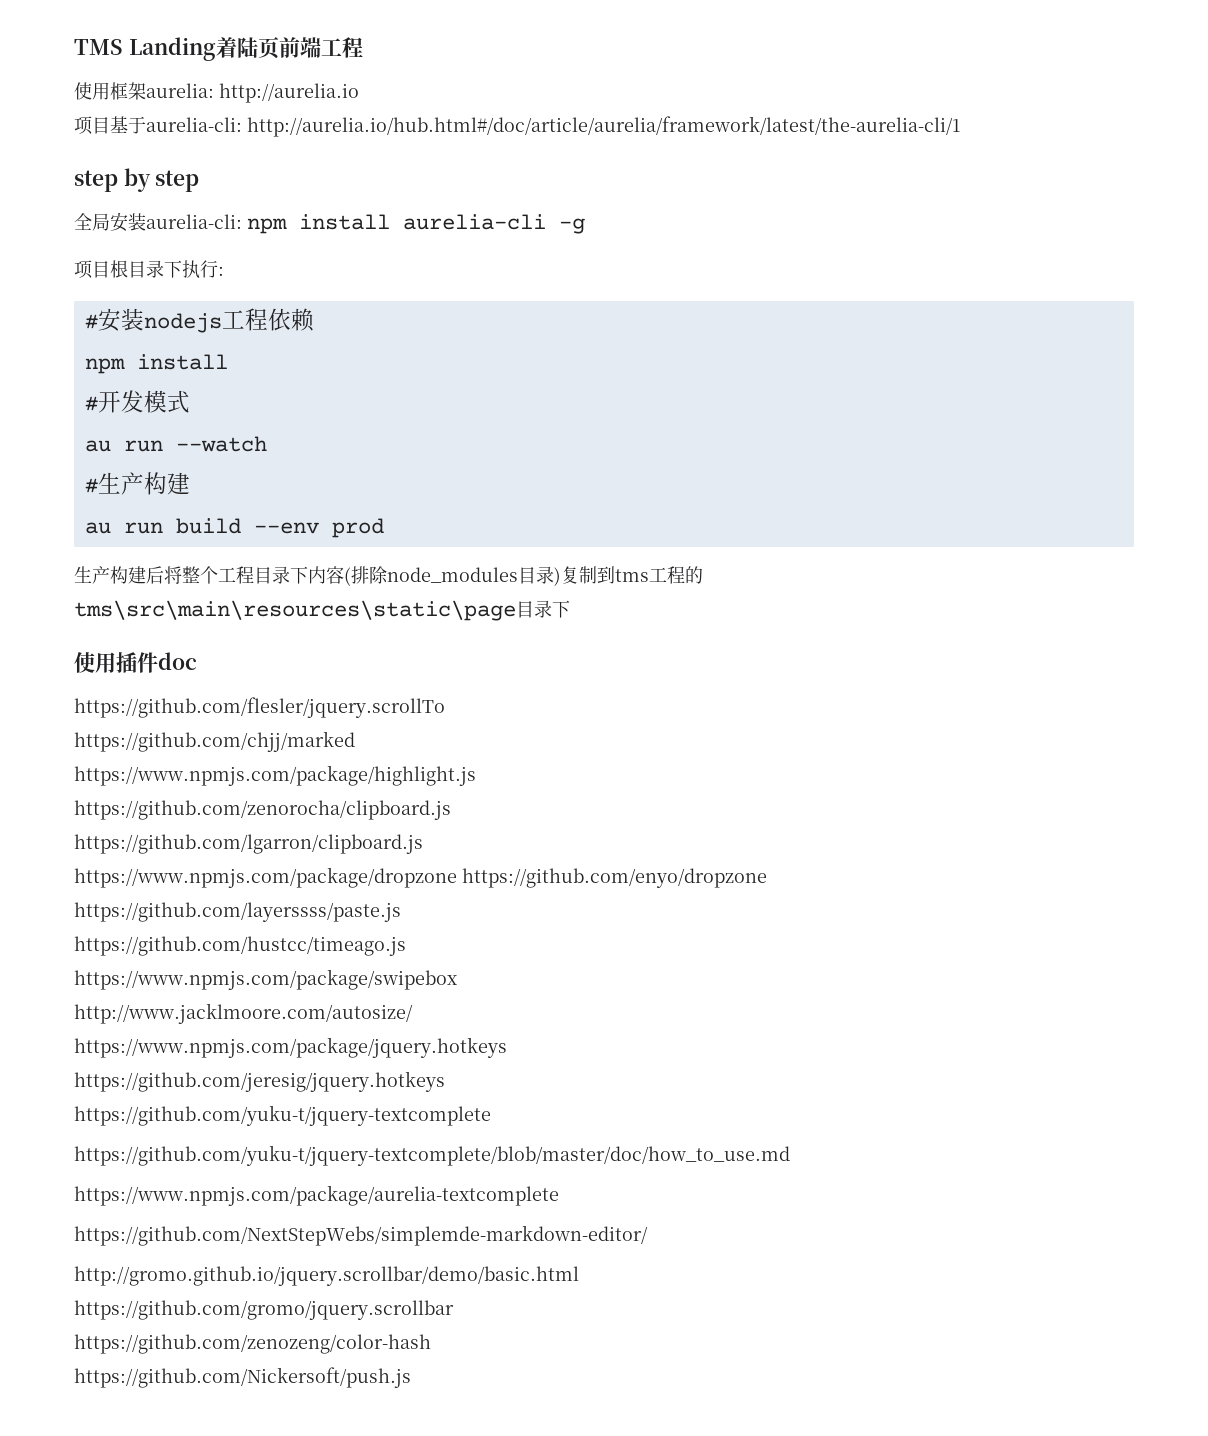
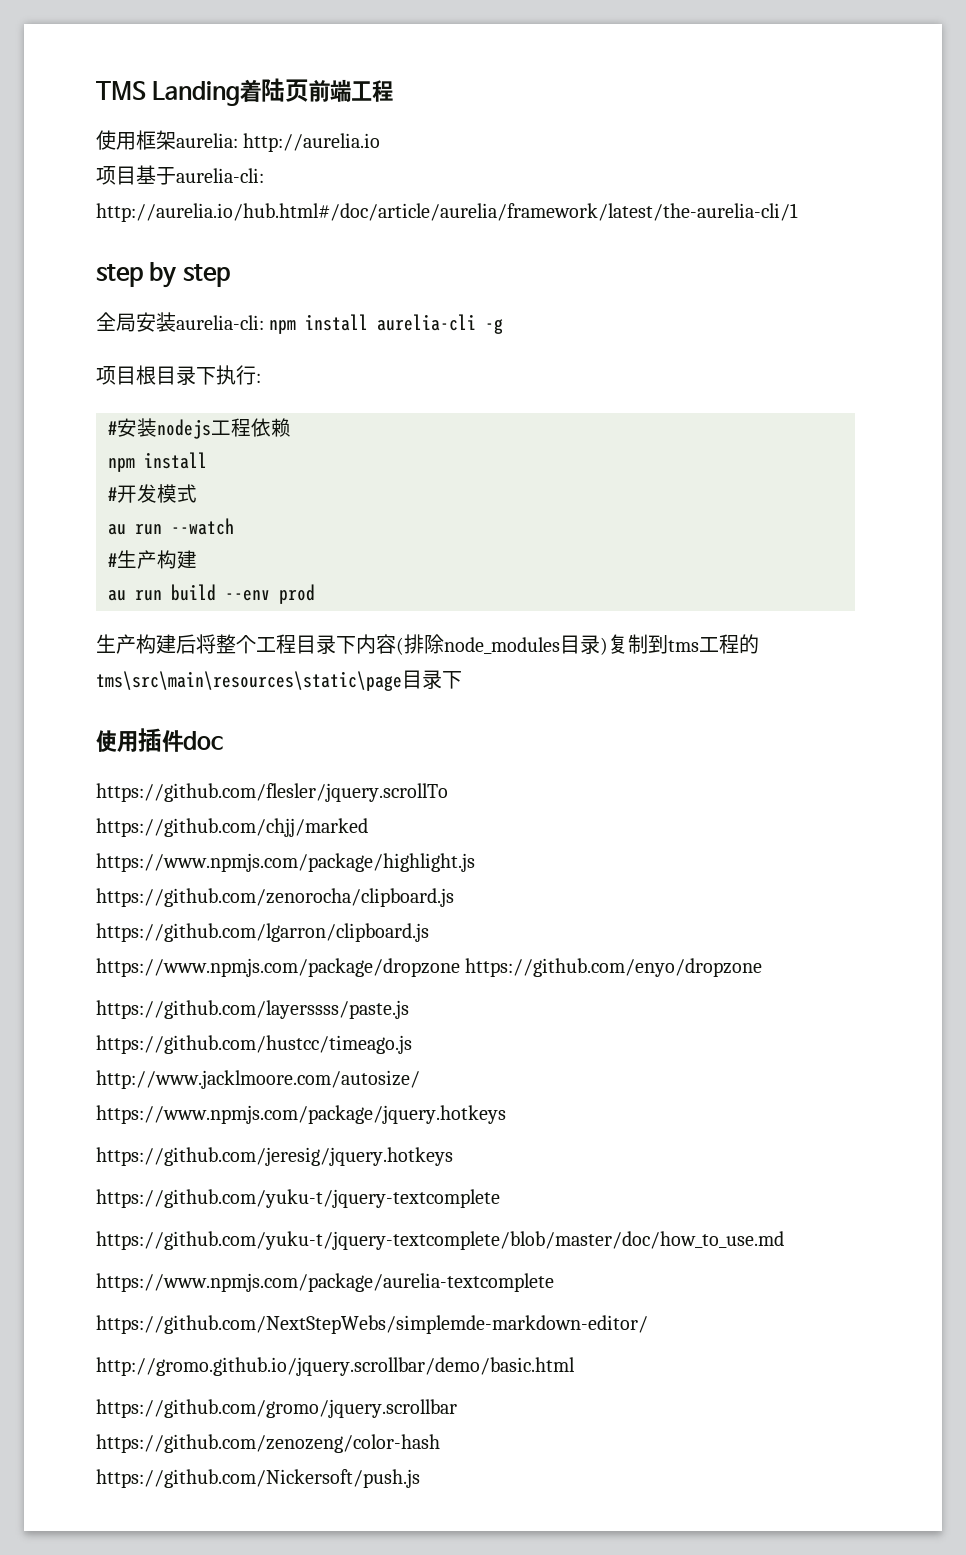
- https://www.npmjs.com/package/swipebox

